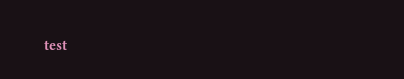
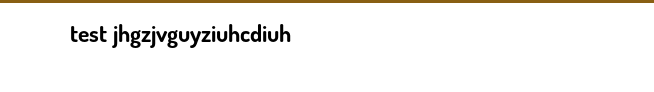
- test
+ test jhgzjvguyziuhcdiuh

